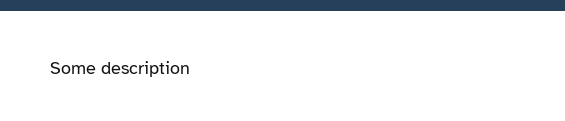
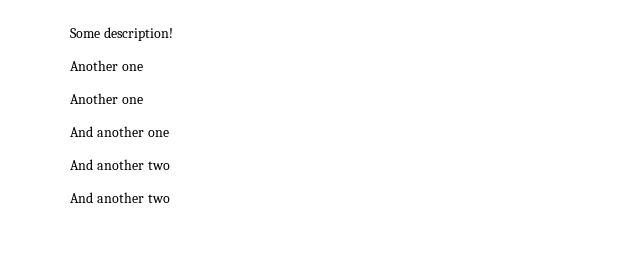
- Some description
+ Some description!
+ Another one
+ Another one
+ And another one
+ And another two
+ And another two

